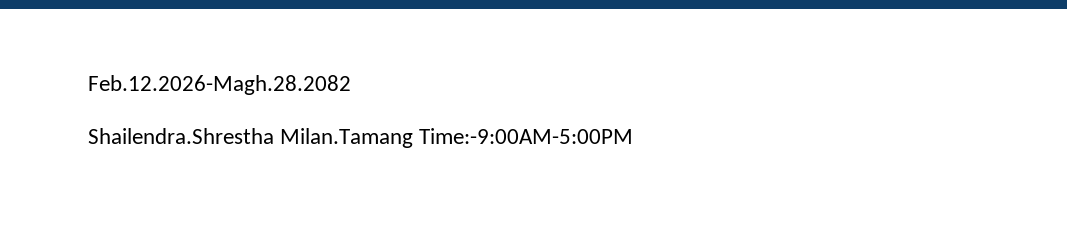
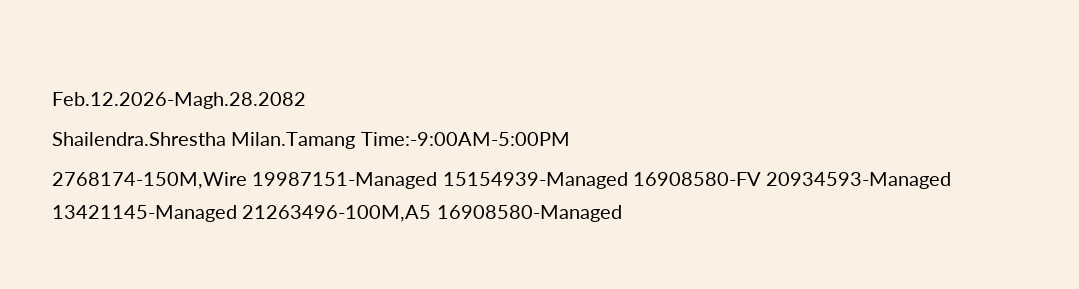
+ 2768174-150M,Wire 19987151-Managed 15154939-Managed 16908580-FV 20934593-Managed 13421145-Managed 21263496-100M,A5 16908580-Managed

